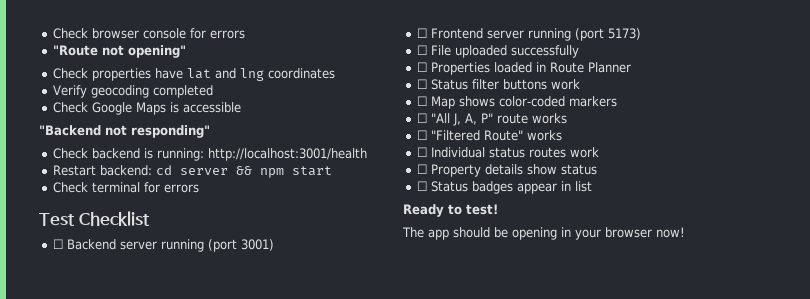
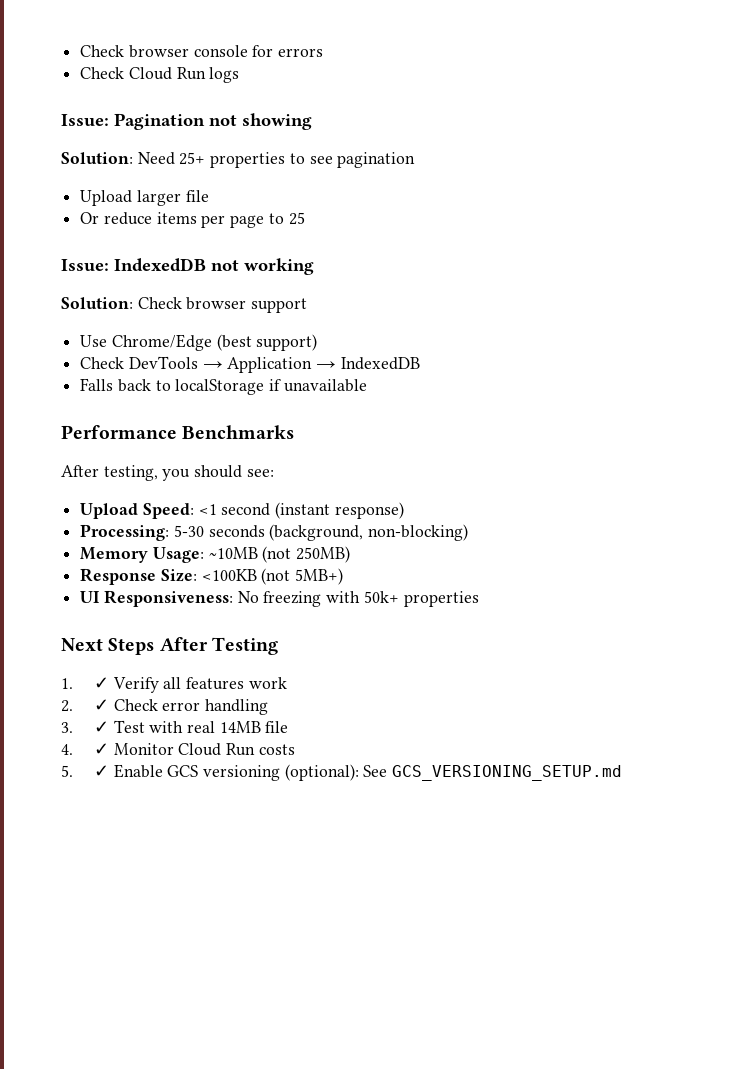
- "Route not opening"
- Check properties have lat and lng coordinates
- Verify geocoding completed
- Check Google Maps is accessible
- "Backend not responding"
- Check backend is running: http://localhost:3001/health
- Restart backend: cd server && npm start
- Check terminal for errors
- Test Checklist
- ☐ Backend server running (port 3001)
- ☐ Frontend server running (port 5173)
- ☐ File uploaded successfully
- ☐ Properties loaded in Route Planner
- ☐ Status filter buttons work
- ☐ Map shows color-coded markers
- ☐ "All J, A, P" route works
- ☐ "Filtered Route" works
- ☐ Individual status routes work
- ☐ Property details show status
- ☐ Status badges appear in list
- Ready to test!
- The app should be opening in your browser now!
+ Check Cloud Run logs
+ Issue: Pagination not showing
+ Solution: Need 25+ properties to see pagination
+ Upload larger file
+ Or reduce items per page to 25
+ Issue: IndexedDB not working
+ Solution: Check browser support
+ Use Chrome/Edge (best support)
+ Check DevTools → Application → IndexedDB
+ Falls back to localStorage if unavailable
+ Performance Benchmarks
+ After testing, you should see:
+ Upload Speed: <1 second (instant response)
+ Processing: 5-30 seconds (background, non-blocking)
+ Memory Usage: ~10MB (not 250MB)
+ Response Size: <100KB (not 5MB+)
+ UI Responsiveness: No freezing with 50k+ properties
+ Next Steps After Testing
+ 1. ✓ Verify all features work
+ 2. ✓ Check error handling
+ 3. ✓ Test with real 14MB file
+ 4. ✓ Monitor Cloud Run costs
+ 5. ✓ Enable GCS versioning (optional): See GCS_VERSIONING_SETUP.md

